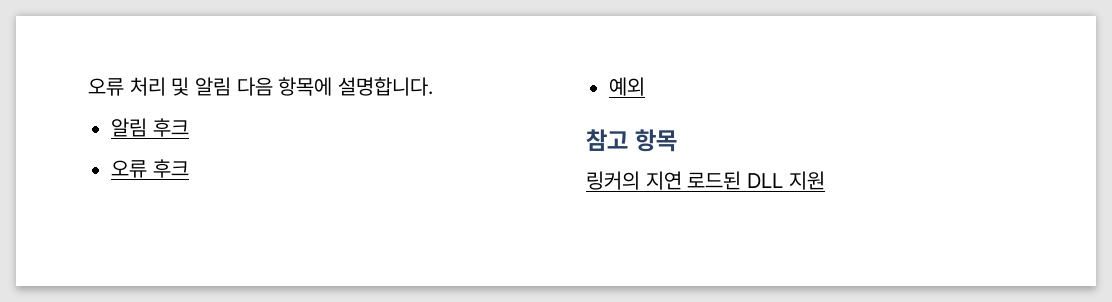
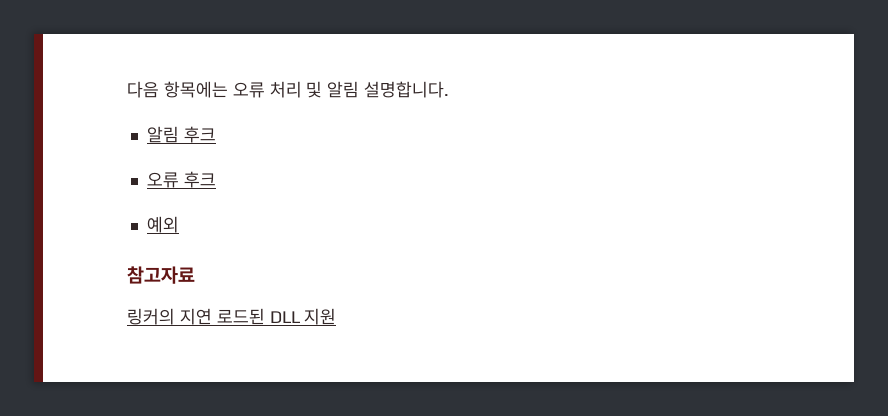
- 오류 처리 및 알림 다음 항목에 설명합니다.
+ 다음 항목에는 오류 처리 및 알림 설명합니다.
- 참고 항목
+ 참고자료

